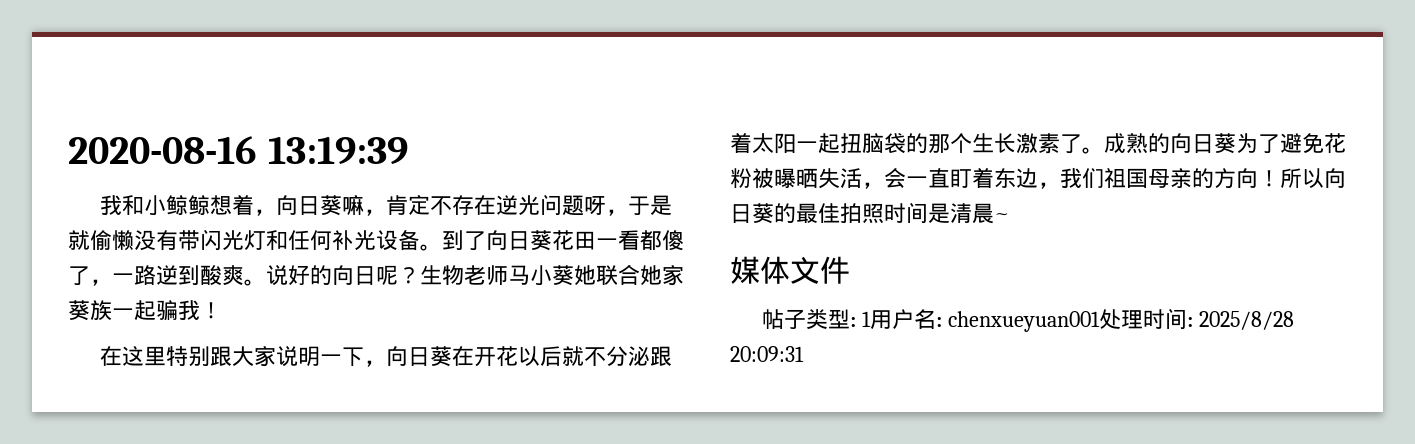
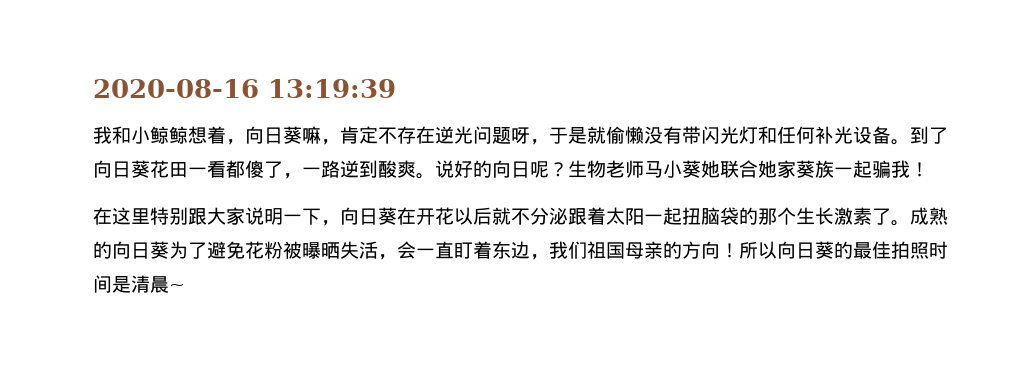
- 媒体文件
- 帖子类型: 1用户名: chenxueyuan001处理时间: 2025/8/28 20:09:31

